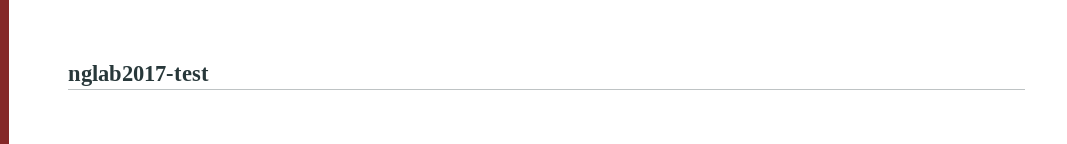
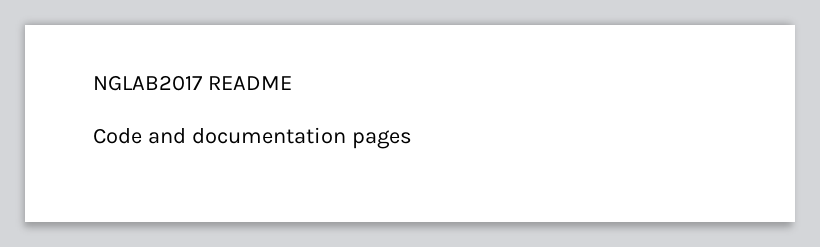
- nglab2017-test
+ NGLAB2017 README
+ Code and documentation pages

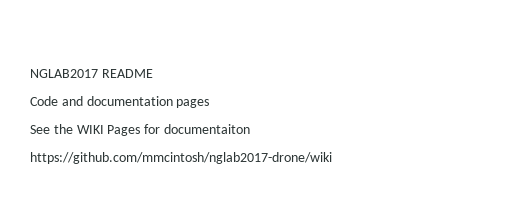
+ See the WIKI Pages for documentaiton
+ https://github.com/mmcintosh/nglab2017-drone/wiki

